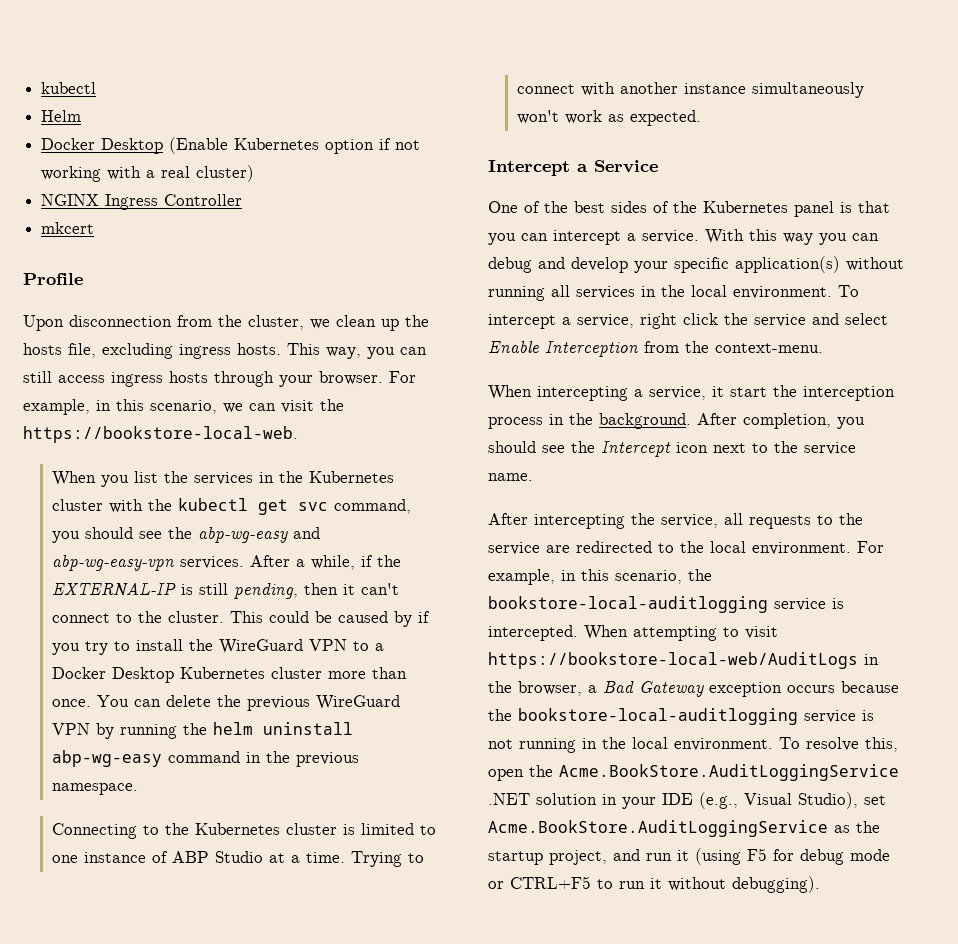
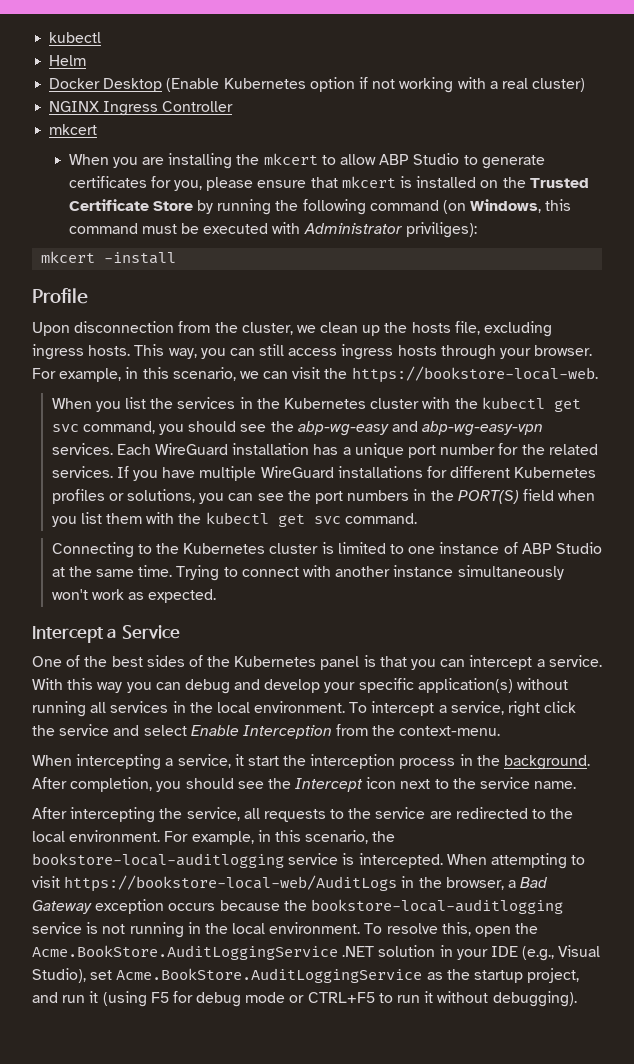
+ When you are installing the mkcert to allow ABP Studio to generate certificates for you, please ensure that mkcert is installed on the Trusted Certificate Store by running the following command (on Windows, this command must be executed with Administrator priviliges):
+ mkcert -install
- After a while, if the EXTERNAL-IP is still pending, then it can't connect to the cluster. This could be caused by if you try to install the WireGuard VPN to a Docker Desktop Kubernetes cluster more than once. You can delete the previous WireGuard VPN by running the helm uninstall abp-wg-easy command in the previous namespace.
+ Each WireGuard installation has a unique port number for the related services. If you have multiple WireGuard installations for different Kubernetes profiles or solutions, you can see the port numbers in the PORT(S) field when you list them with the kubectl get svc command.
- Connecting to the Kubernetes cluster is limited to one instance of ABP Studio at a time.
+ Connecting to the Kubernetes cluster is limited to one instance of ABP Studio at the same time.

